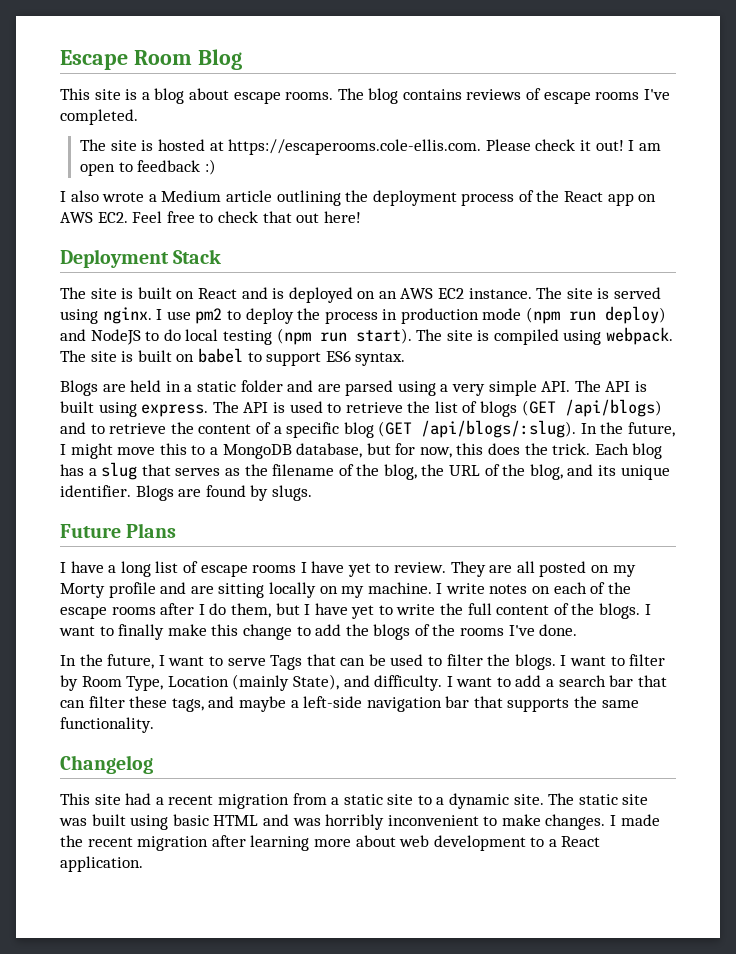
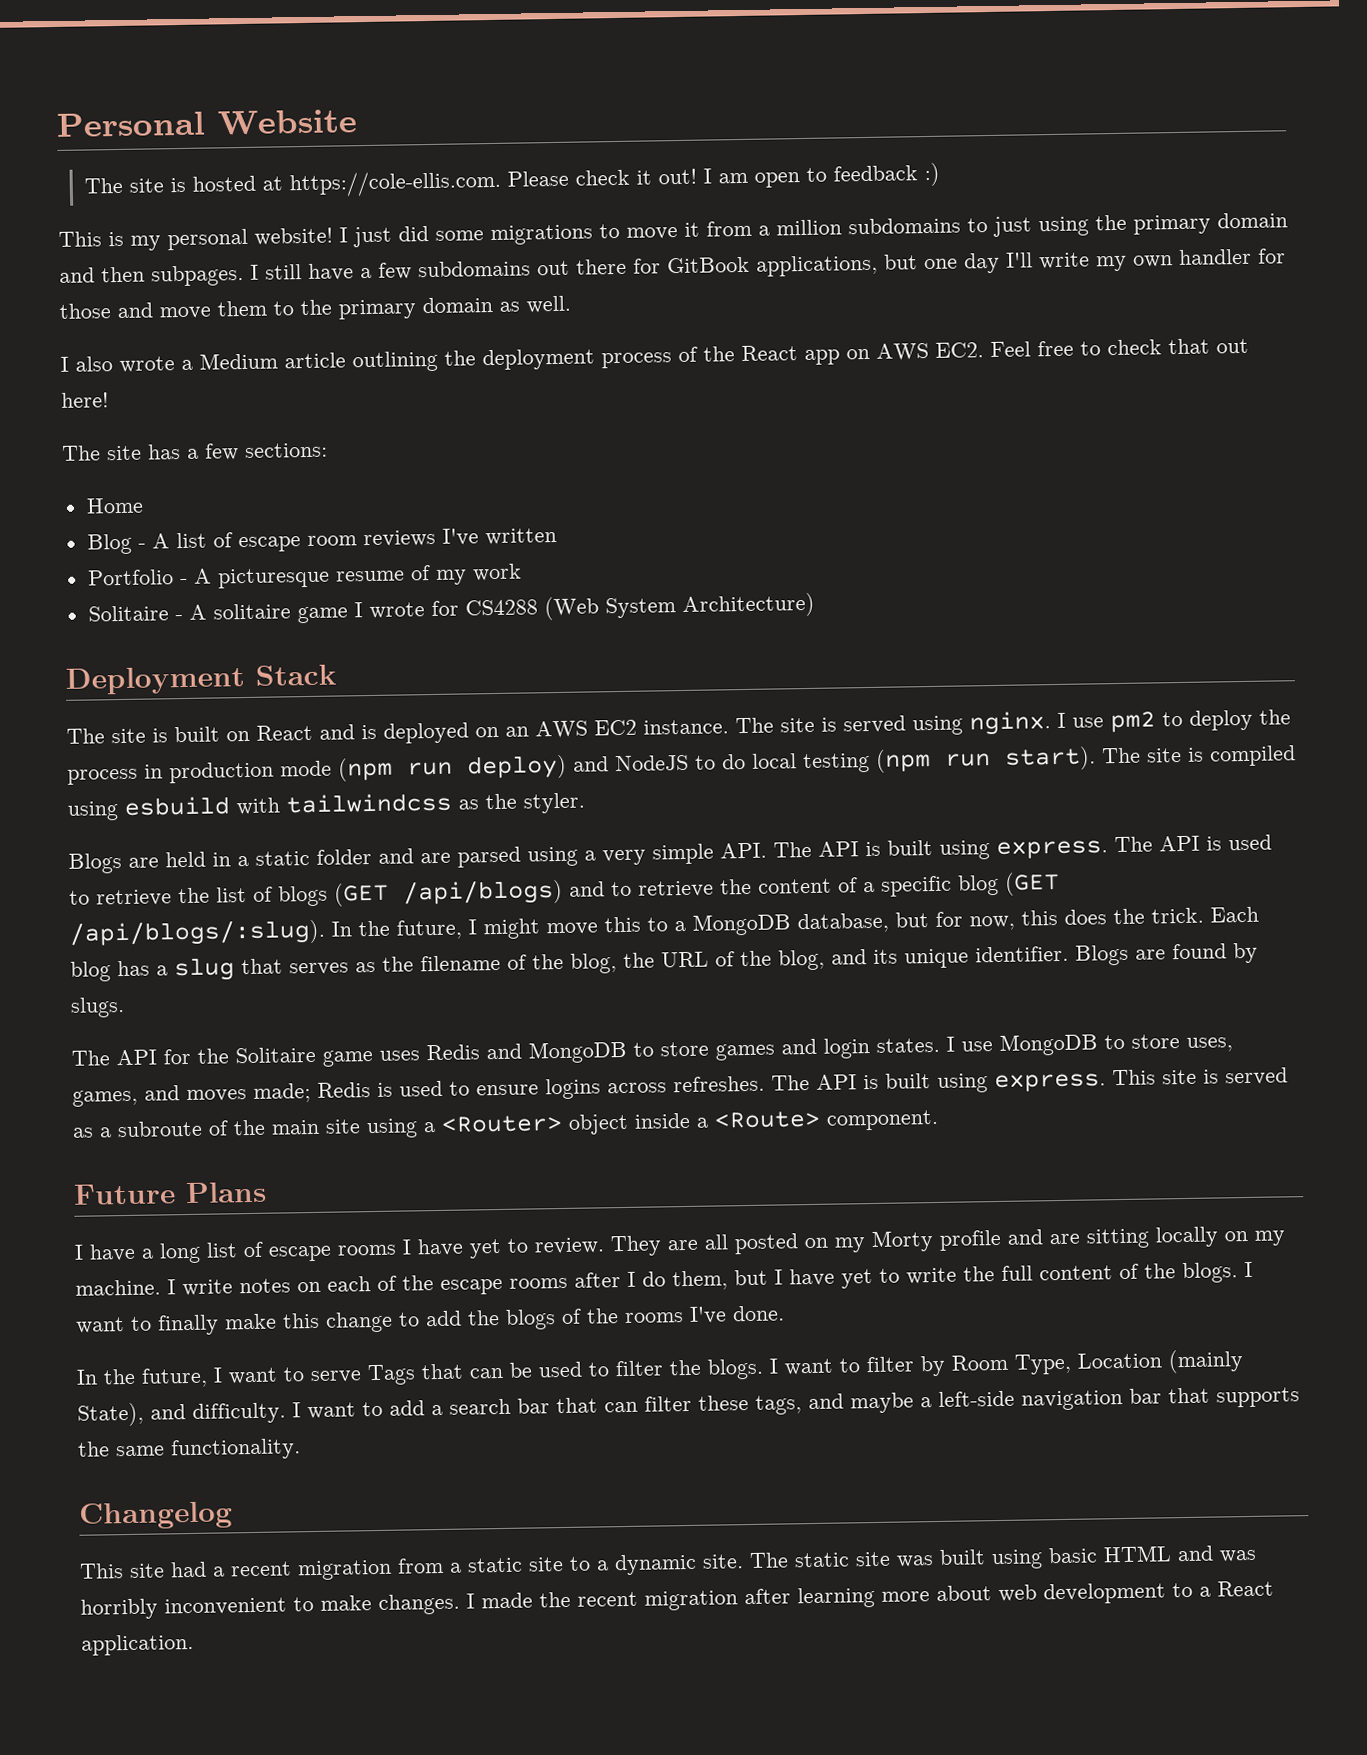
- Escape Room Blog
- This site is a blog about escape rooms. The blog contains reviews of escape rooms I've completed.
+ Personal Website
- The site is hosted at https://escaperooms.cole-ellis.com. Please check it out!
+ The site is hosted at https://cole-ellis.com. Please check it out!
+ This is my personal website! I just did some migrations to move it from a million subdomains to just using the primary domain and then subpages. I still have a few subdomains out there for GitBook applications, but one day I'll write my own handler for those and move them to the primary domain as well.
+ The site has a few sections:
+ Home
+ Blog - A list of escape room reviews I've written
+ Portfolio - A picturesque resume of my work
+ Solitaire - A solitaire game I wrote for CS4288 (Web System Architecture)
- The site is compiled using webpack. The site is built on babel to support ES6 syntax.
+ The site is compiled using esbuild with tailwindcss as the styler.
+ The API for the Solitaire game uses Redis and MongoDB to store games and login states. I use MongoDB to store uses, games, and moves made; Redis is used to ensure logins across refreshes. The API is built using express. This site is served as a subroute of the main site using a <Router> object inside a <Route> component.

